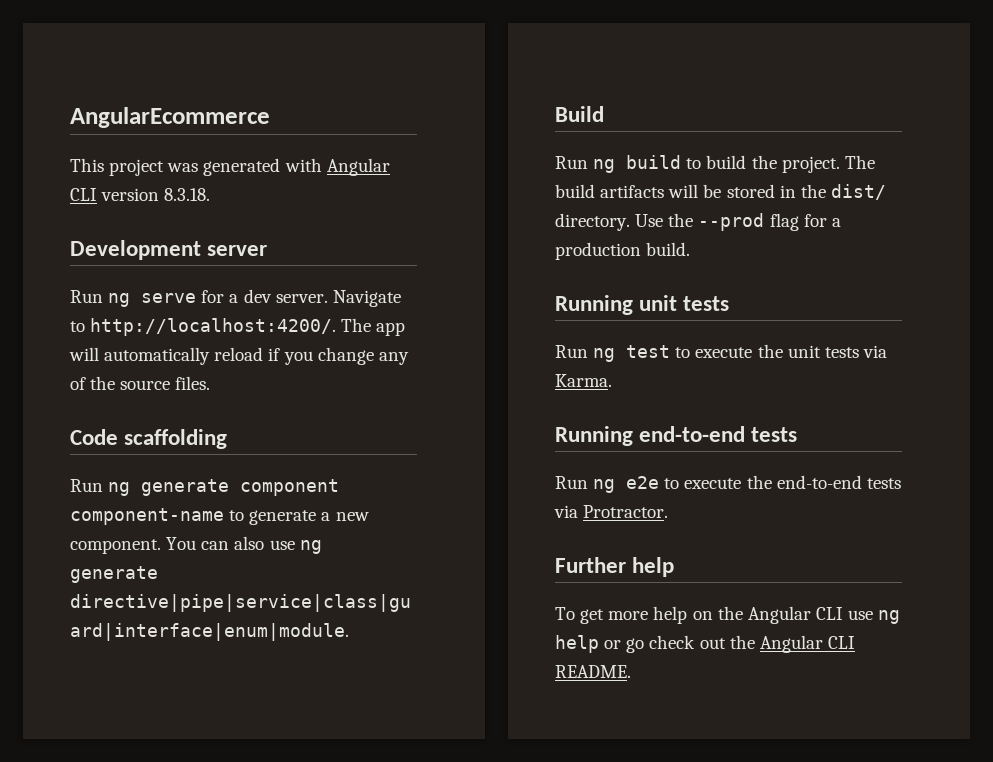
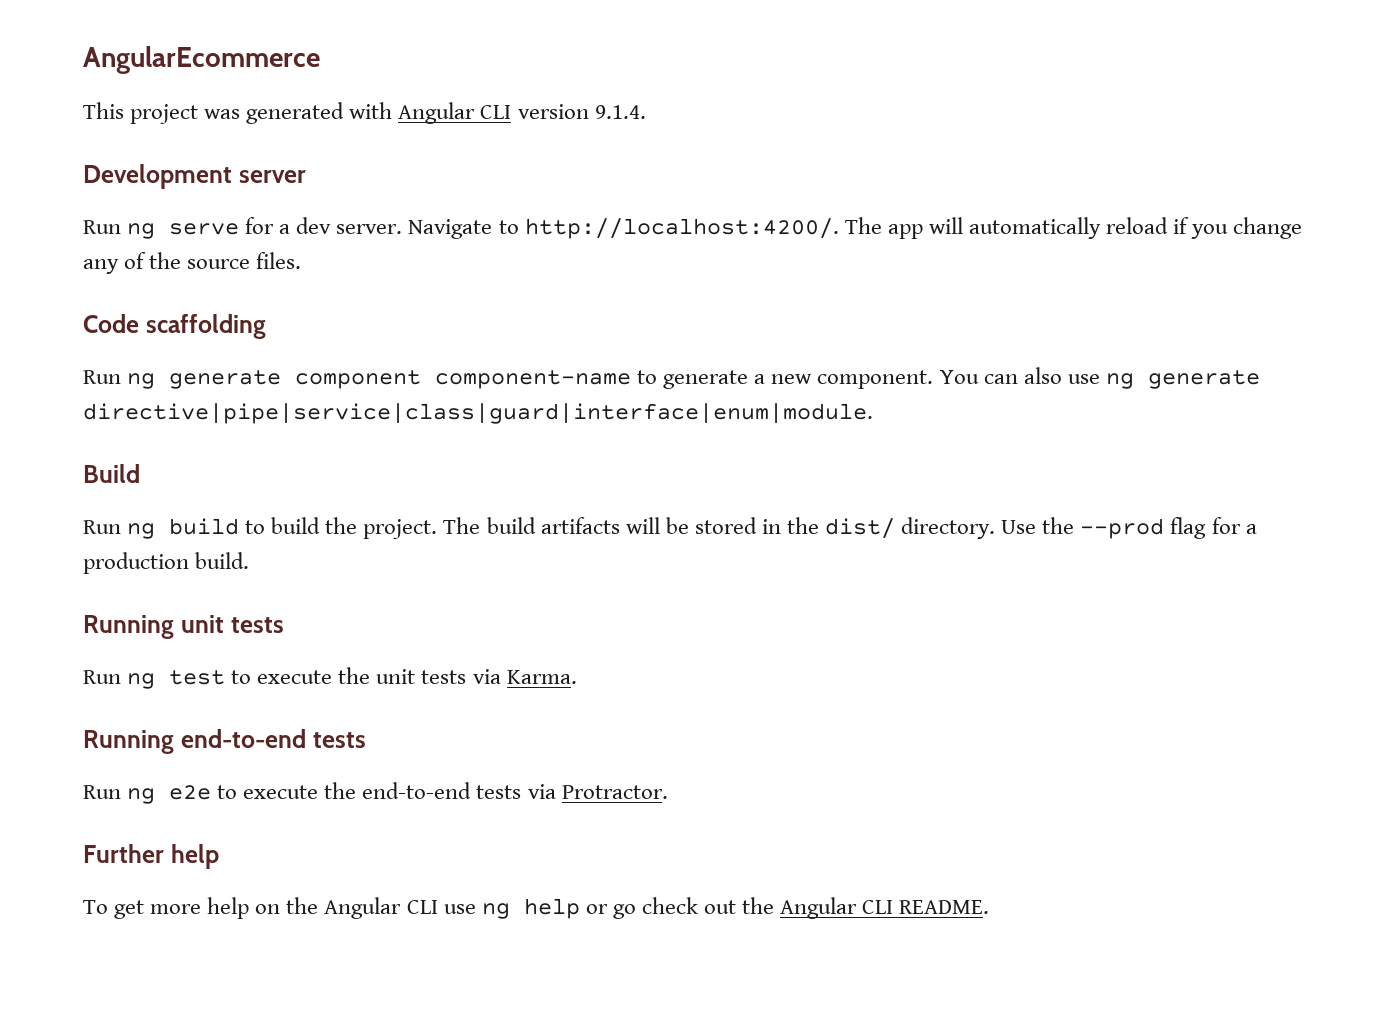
- This project was generated with Angular CLI version 8.3.18.
+ This project was generated with Angular CLI version 9.1.4.

